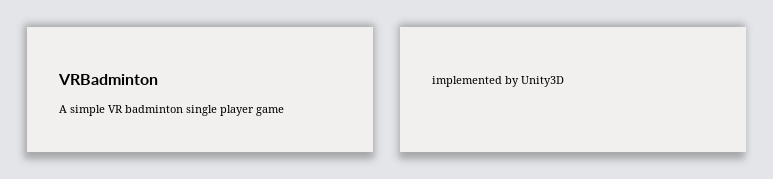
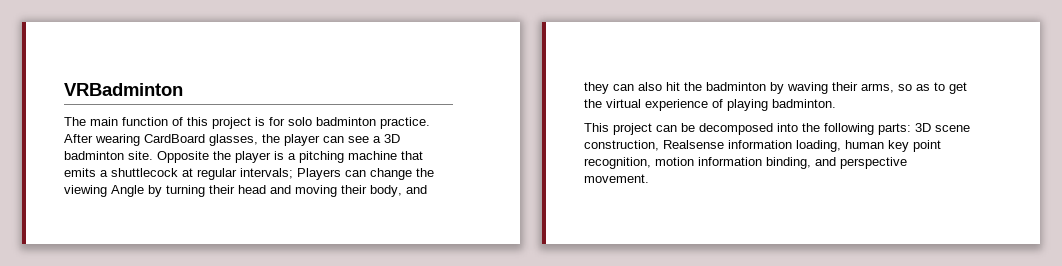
- A simple VR badminton single player game implemented by Unity3D
+ The main function of this project is for solo badminton practice. After wearing CardBoard glasses, the player can see a 3D badminton site. Opposite the player is a pitching machine that emits a shuttlecock at regular intervals; Players can change the viewing Angle by turning their head and moving their body, and they can also hit the badminton by waving their arms, so as to get the virtual experience of playing badminton.
+ This project can be decomposed into the following parts: 3D scene construction, Realsense information loading, human key point recognition, motion information binding, and perspective movement.

